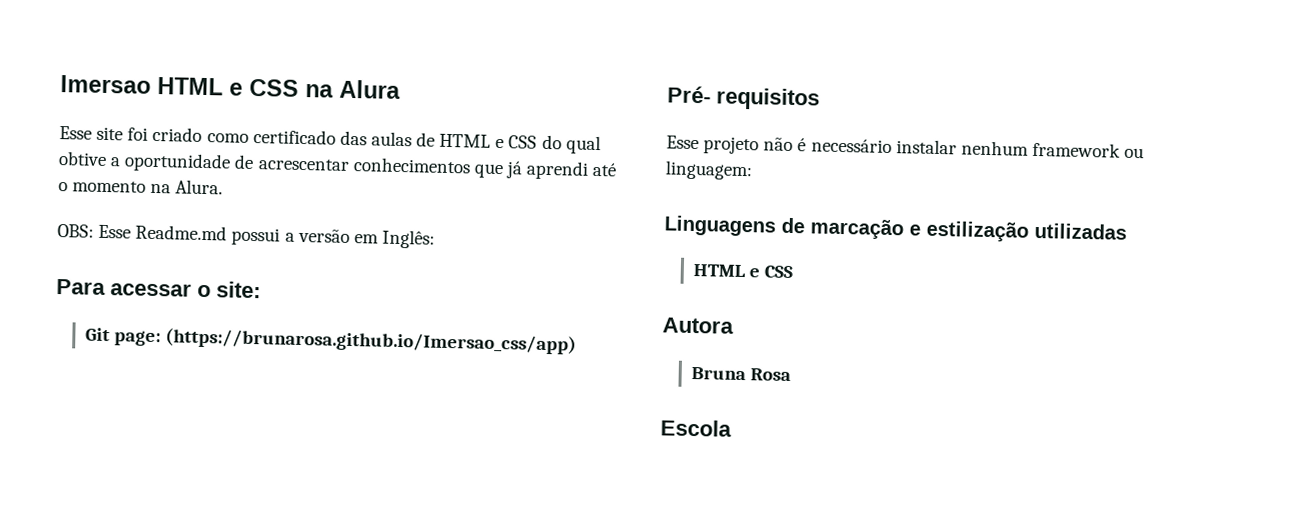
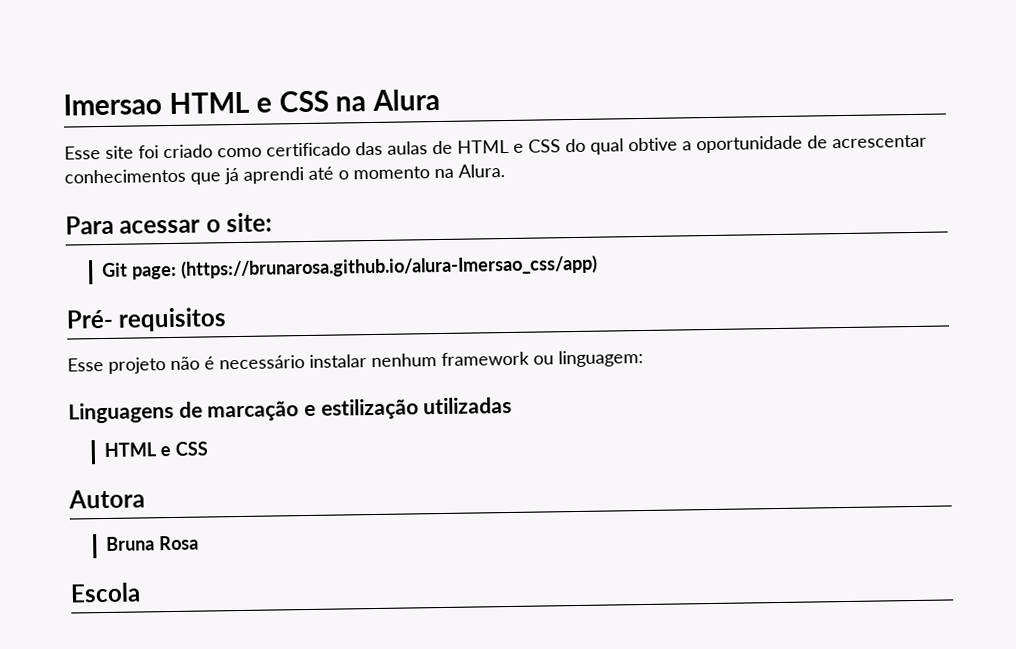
- OBS: Esse Readme.md possui a versão em Inglês:
- Git page: (https://brunarosa.github.io/Imersao_css/app)
+ Git page: (https://brunarosa.github.io/alura-Imersao_css/app)

